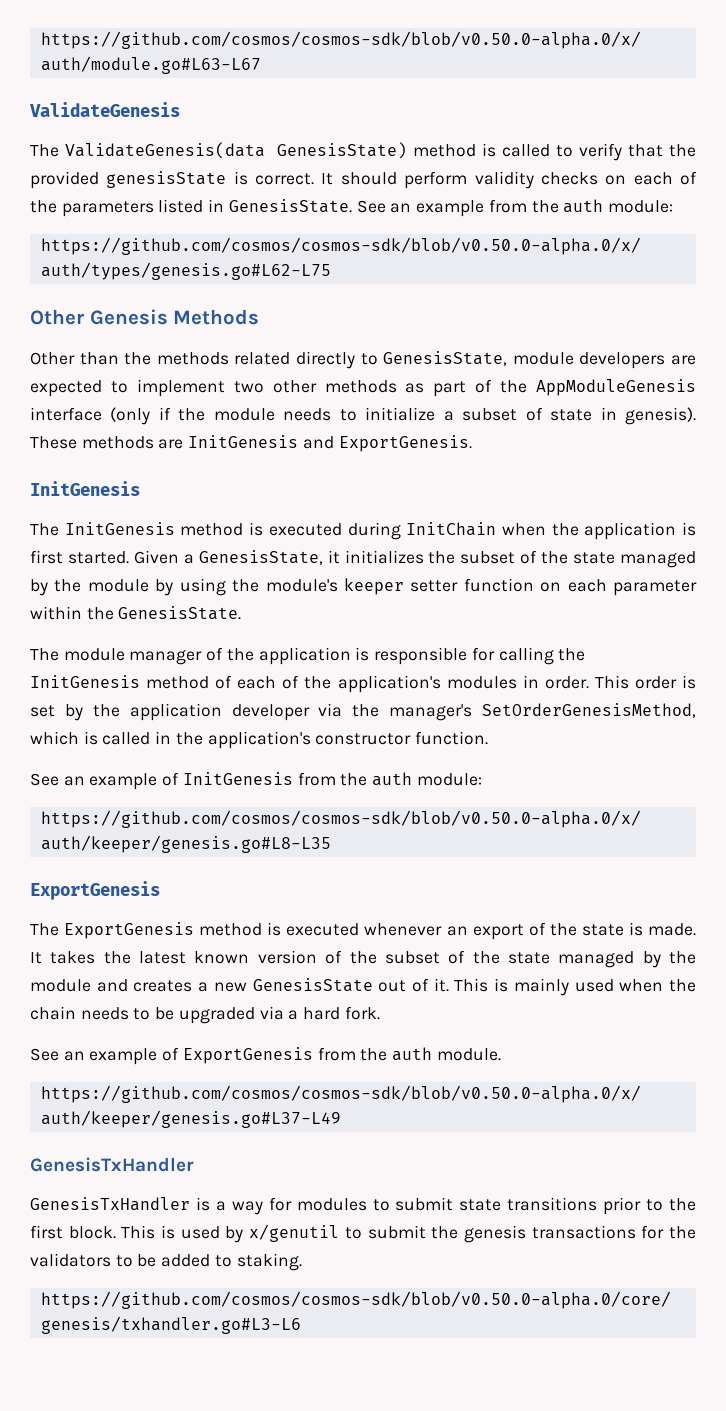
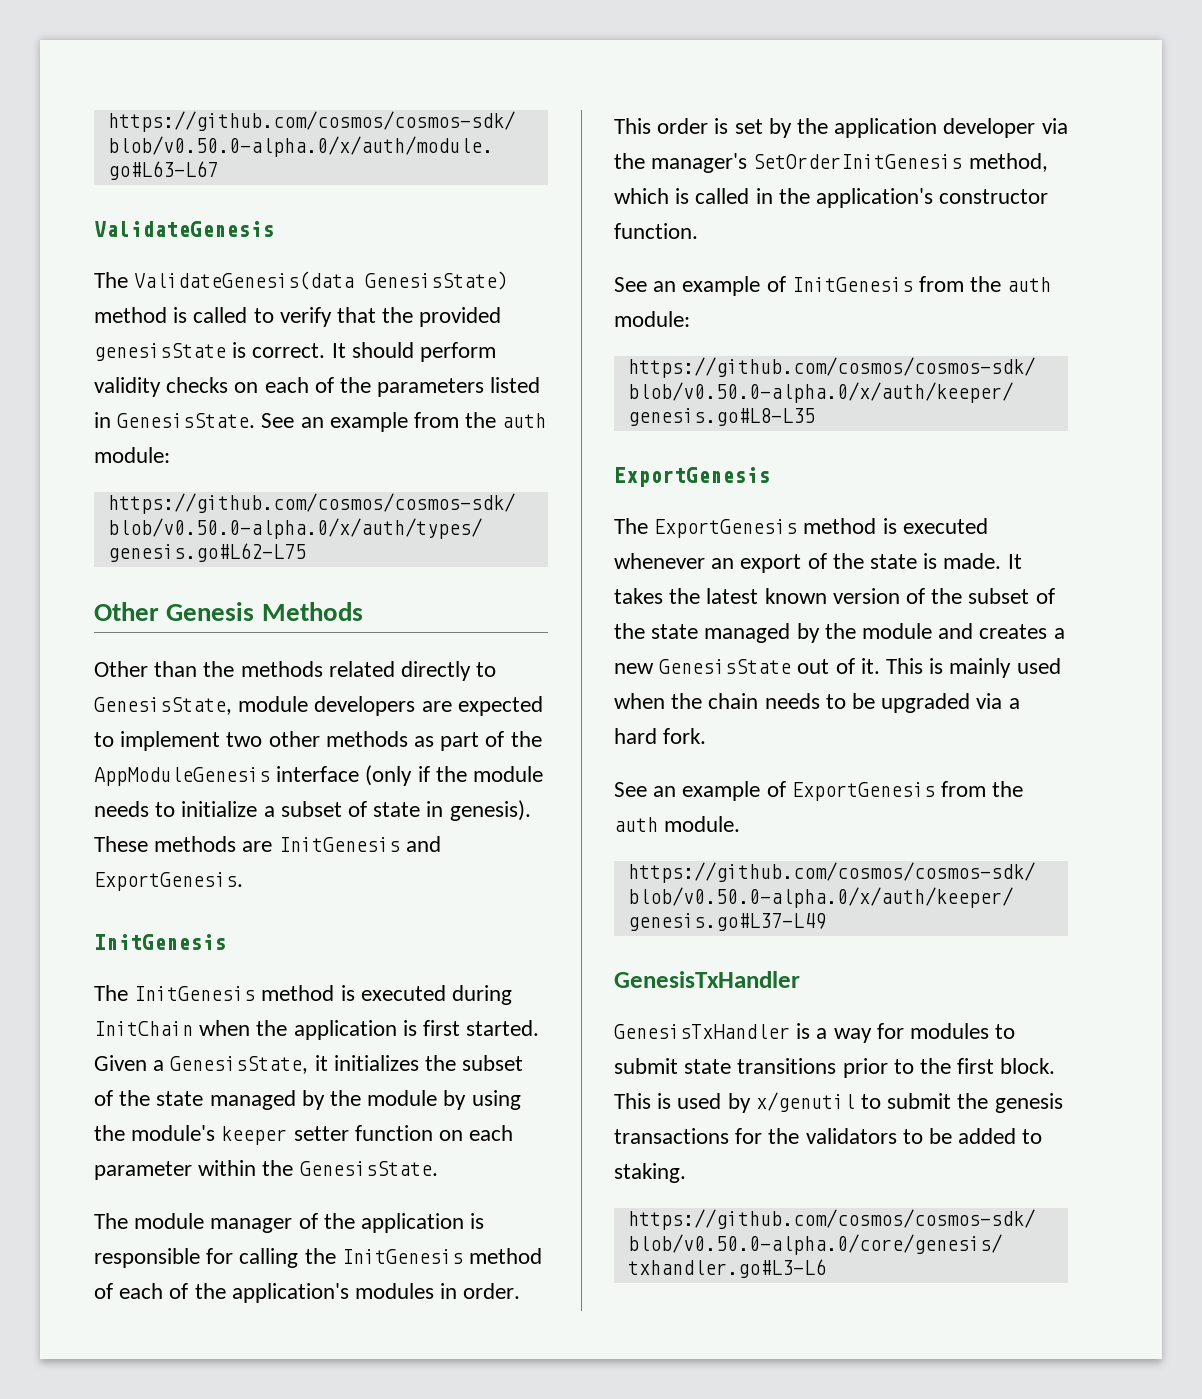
- This order is set by the application developer via the manager's SetOrderGenesisMethod, which is called in the application's constructor function.
+ This order is set by the application developer via the manager's SetOrderInitGenesis method, which is called in the application's constructor function.

